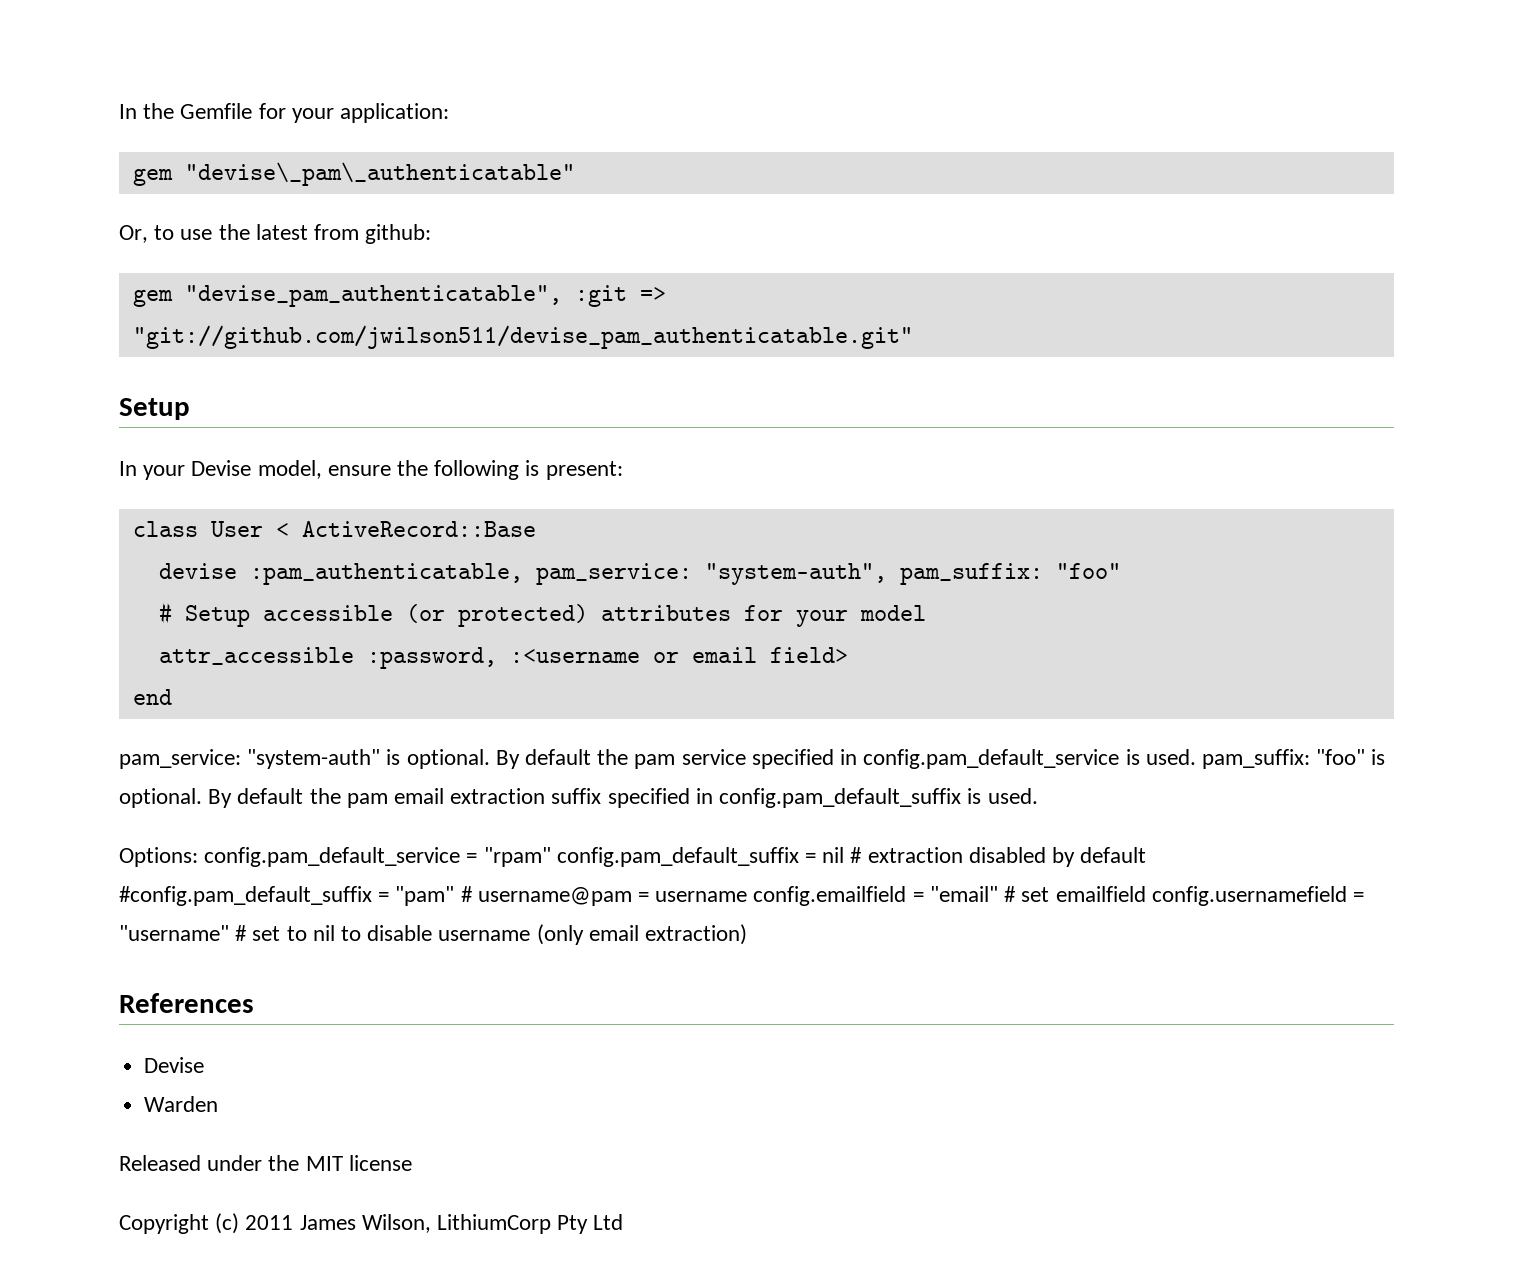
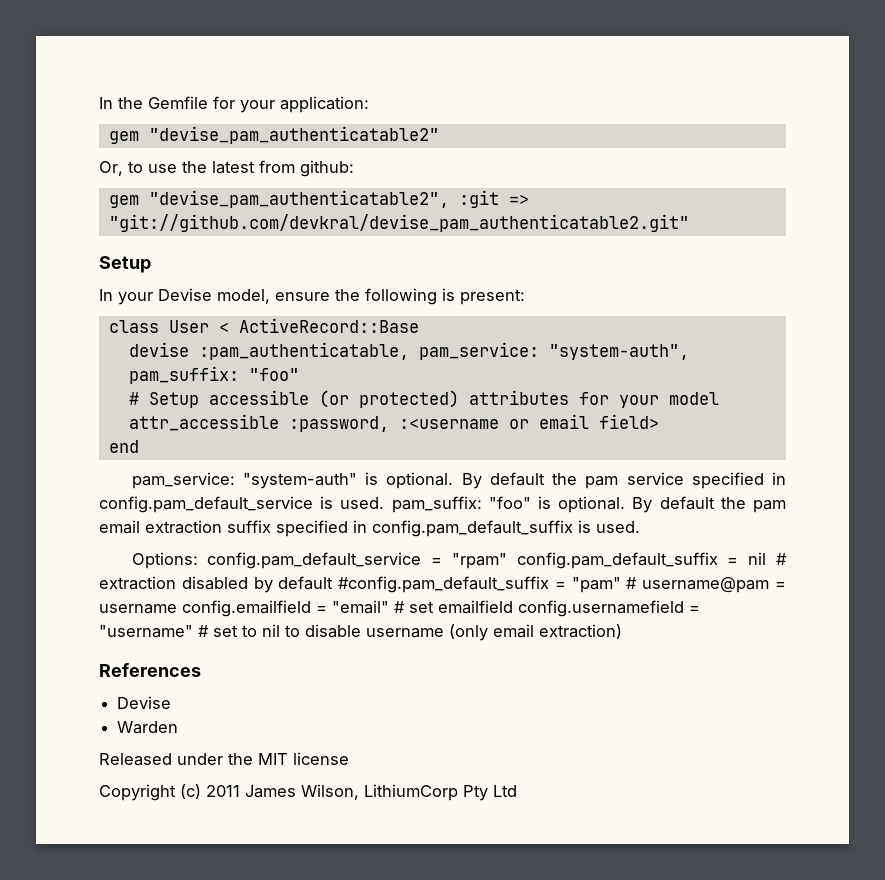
- gem "devise\_pam\_authenticatable"
+ gem "devise_pam_authenticatable2"
- gem "devise_pam_authenticatable", :git => "git://github.com/jwilson511/devise_pam_authenticatable.git"
+ gem "devise_pam_authenticatable2", :git => "git://github.com/devkral/devise_pam_authenticatable2.git"

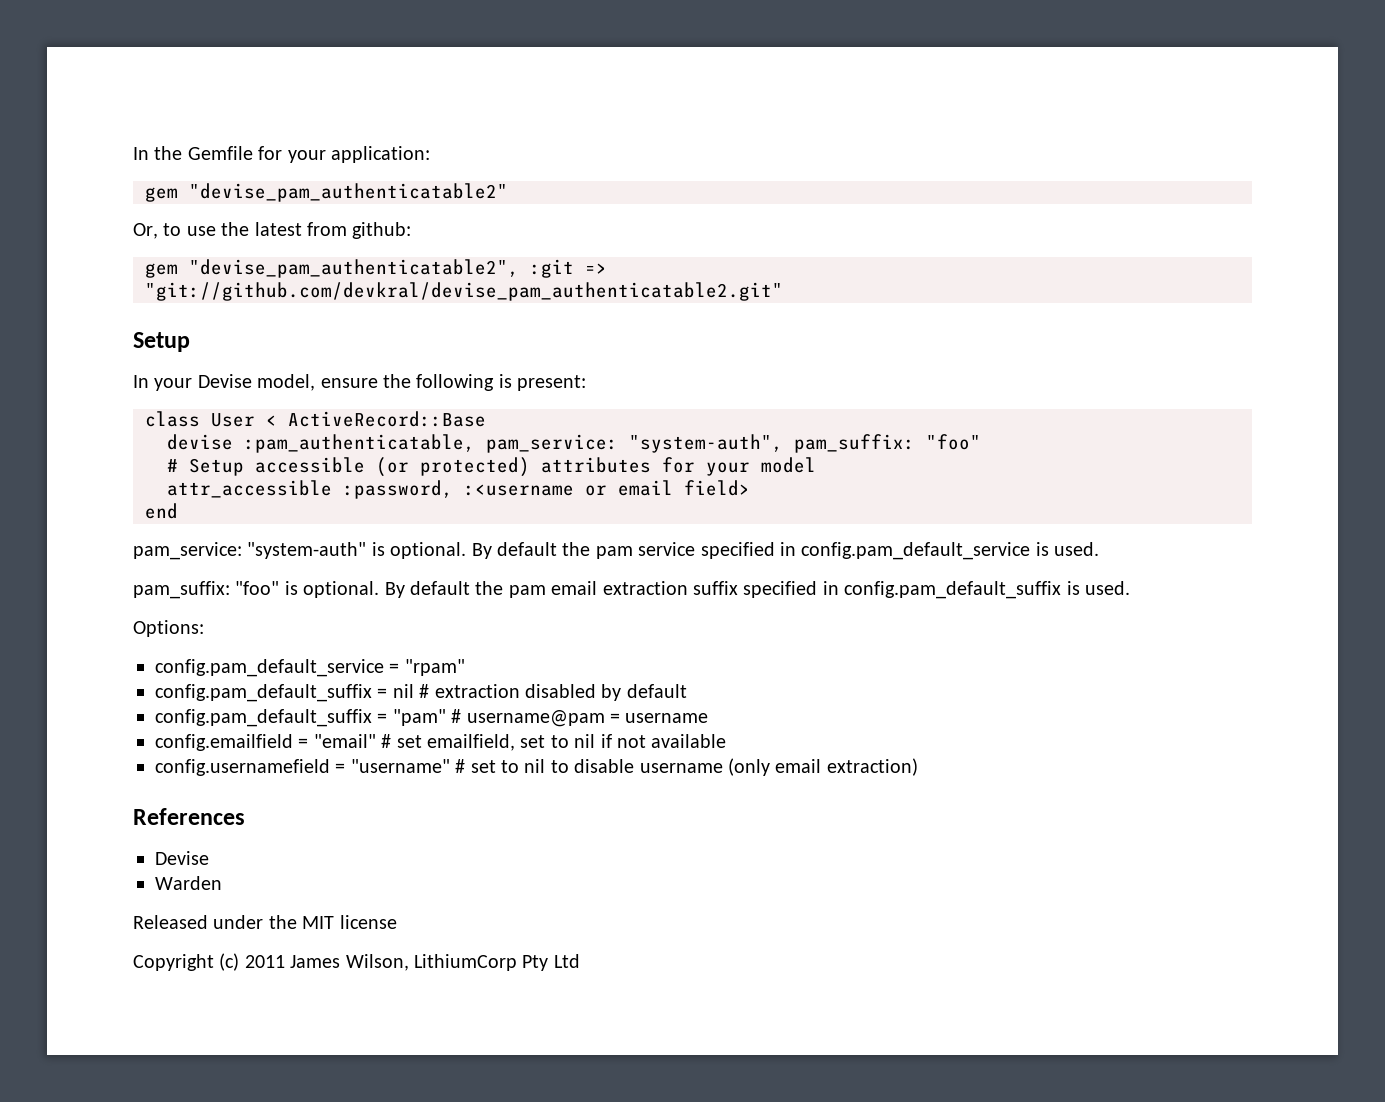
- By default the pam service specified in config.pam_default_service is used. pam_suffix: "foo" is optional.
+ By default the pam service specified in config.pam_default_service is used.
+ pam_suffix: "foo" is optional.
- Options: config.pam_default_service = "rpam" config.pam_default_suffix = nil # extraction disabled by default #config.pam_default_suffix = "pam" # username@pam = username config.emailfield = "email" # set emailfield config.usernamefield = "username" # set to nil to disable username (only email extraction)
+ Options:
+ config.pam_default_service = "rpam"
+ config.pam_default_suffix = nil # extraction disabled by default
+ config.pam_default_suffix = "pam" # username@pam = username
+ config.emailfield = "email" # set emailfield, set to nil if not available
+ config.usernamefield = "username" # set to nil to disable username (only email extraction)

